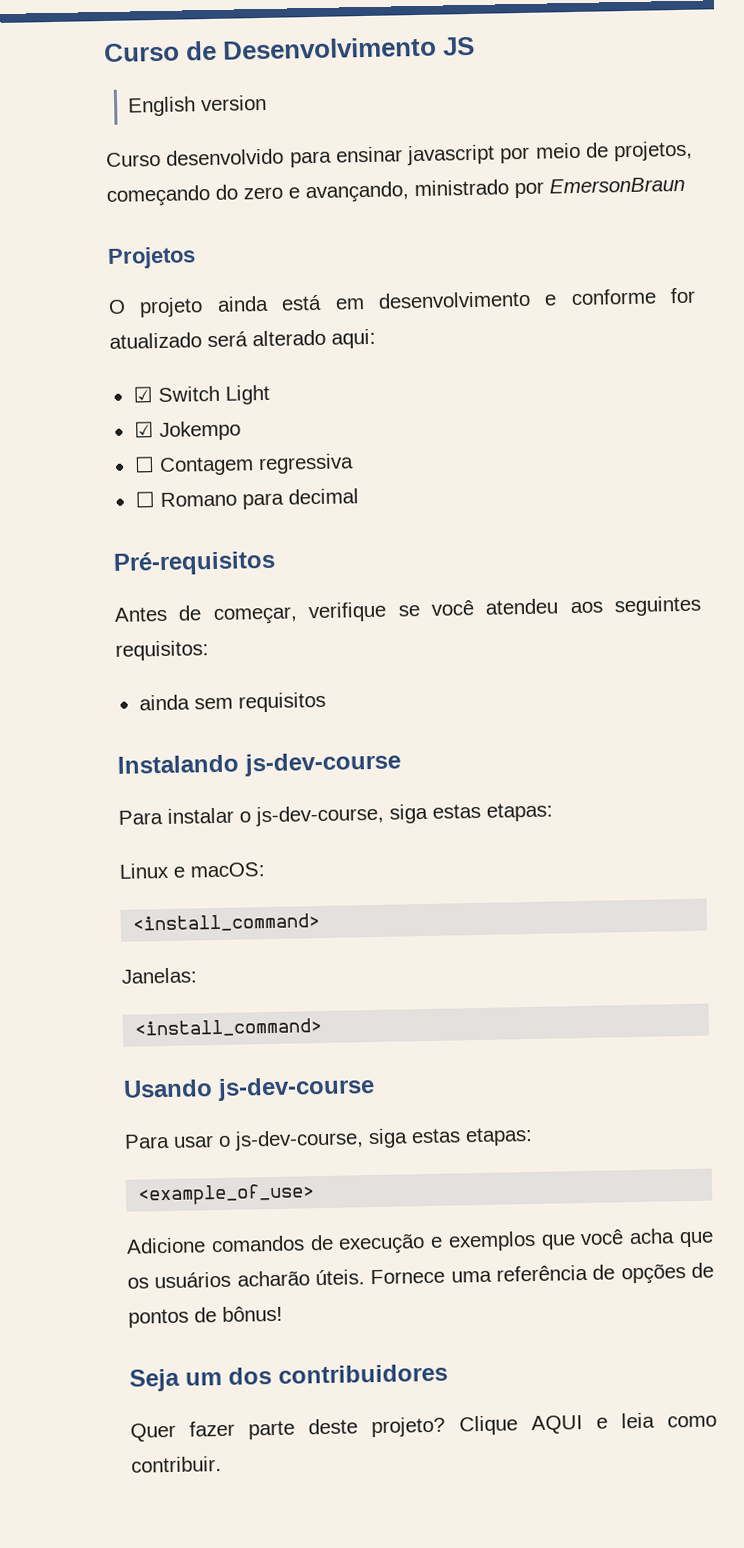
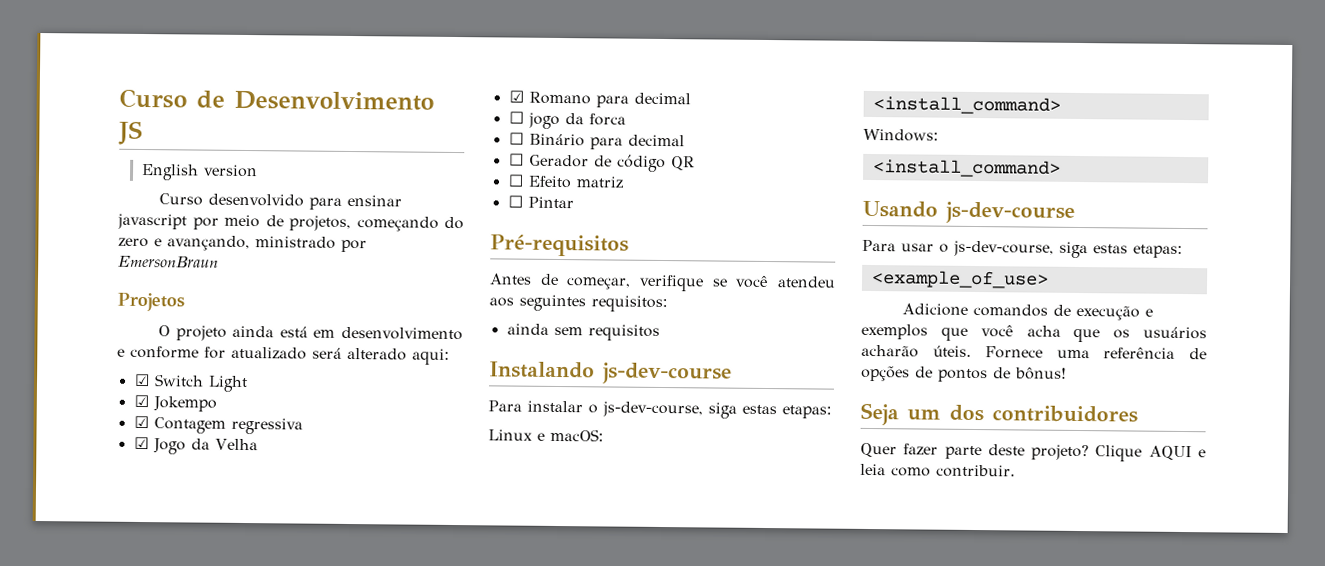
- ☐ Contagem regressiva
+ ☑ Contagem regressiva
- ☐ Romano para decimal
+ ☑ Jogo da Velha
+ ☑ Romano para decimal
+ ☐ jogo da forca
+ ☐ Binário para decimal
+ ☐ Gerador de código QR
+ ☐ Efeito matriz
+ ☐ Pintar
- Janelas:
+ Windows:

